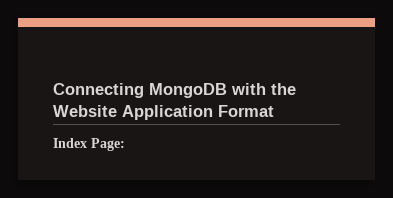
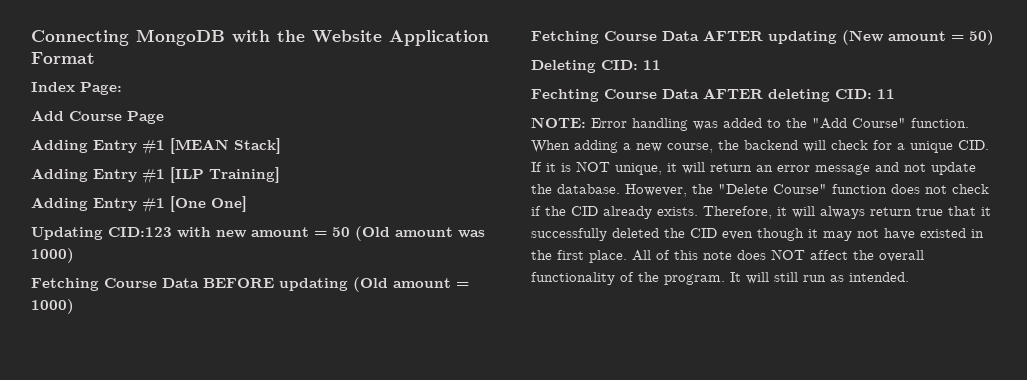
+ Add Course Page
+ Adding Entry #1 [MEAN Stack]
+ Adding Entry #1 [ILP Training]
+ Adding Entry #1 [One One]
+ Updating CID:123 with new amount = 50 (Old amount was 1000)
+ Fetching Course Data BEFORE updating (Old amount = 1000)
+ Fetching Course Data AFTER updating (New amount = 50)
+ Deleting CID: 11
+ Fechting Course Data AFTER deleting CID: 11
+ NOTE: Error handling was added to the "Add Course" function. When adding a new course, the backend will check for a unique CID. If it is NOT unique, it will return an error message and not update the database. However, the "Delete Course" function does not check if the CID already exists. Therefore, it will always return true that it successfully deleted the CID even though it may not have existed in the first place. All of this note does NOT affect the overall functionality of the program. It will still run as intended.

